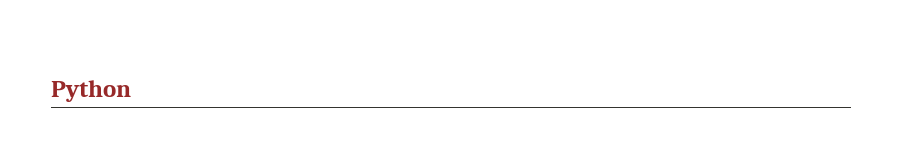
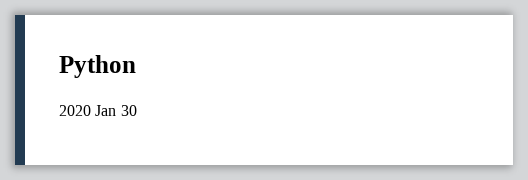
+ 2020 Jan 30

